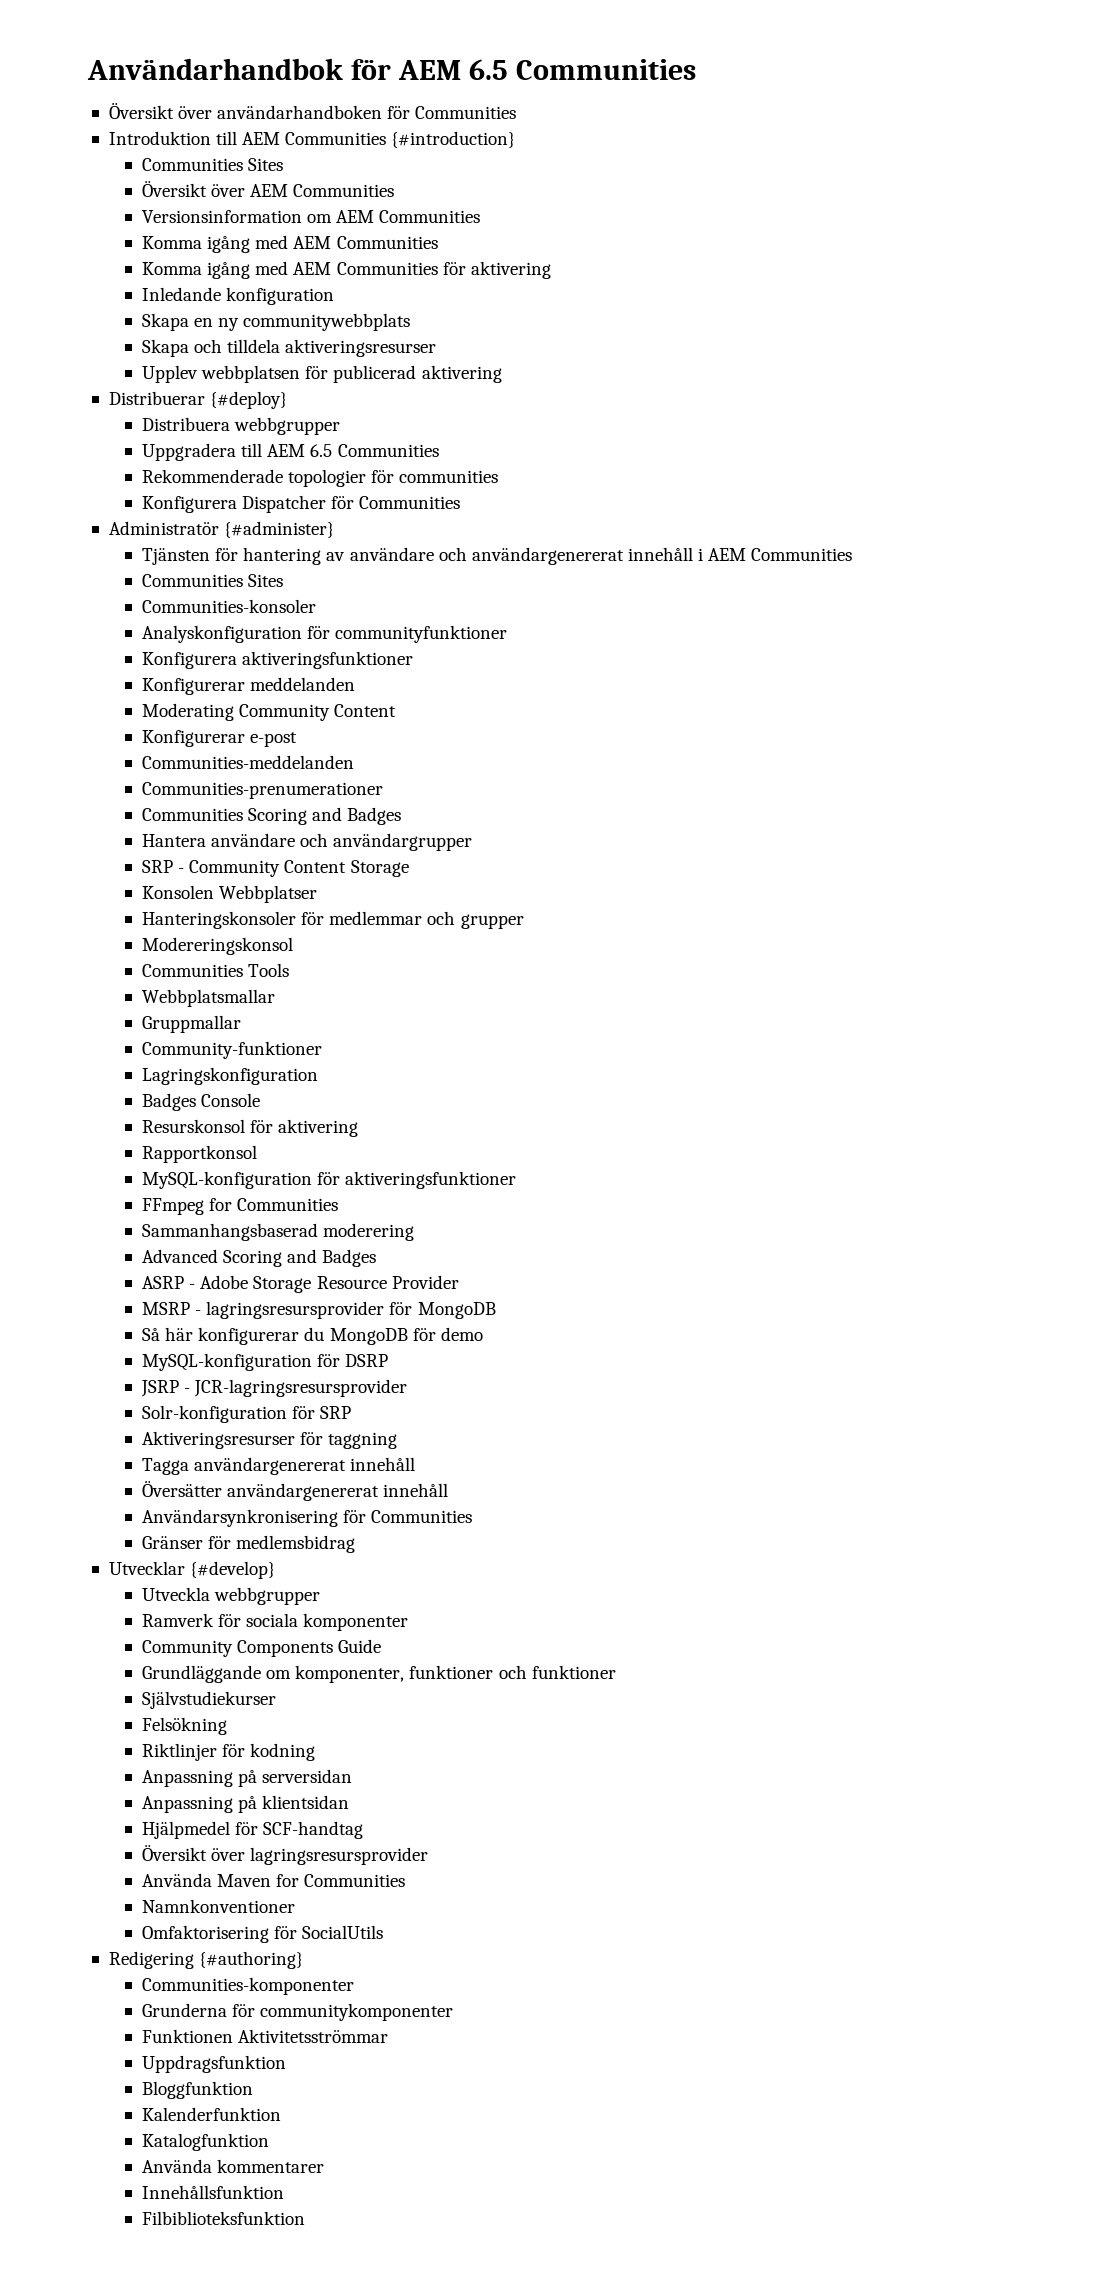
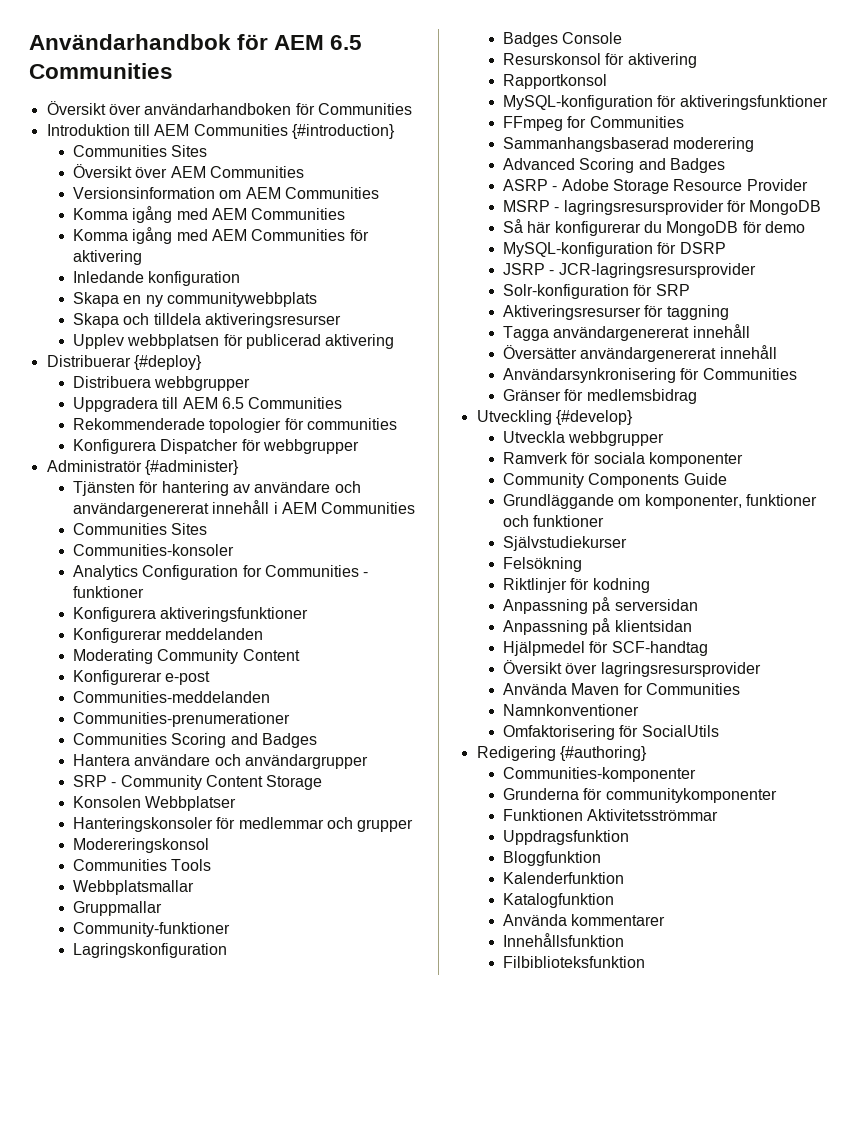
- Konfigurera Dispatcher för Communities
+ Konfigurera Dispatcher för webbgrupper
- Analyskonfiguration för communityfunktioner
+ Analytics Configuration for Communities - funktioner
- Utvecklar {#develop}
+ Utveckling {#develop}

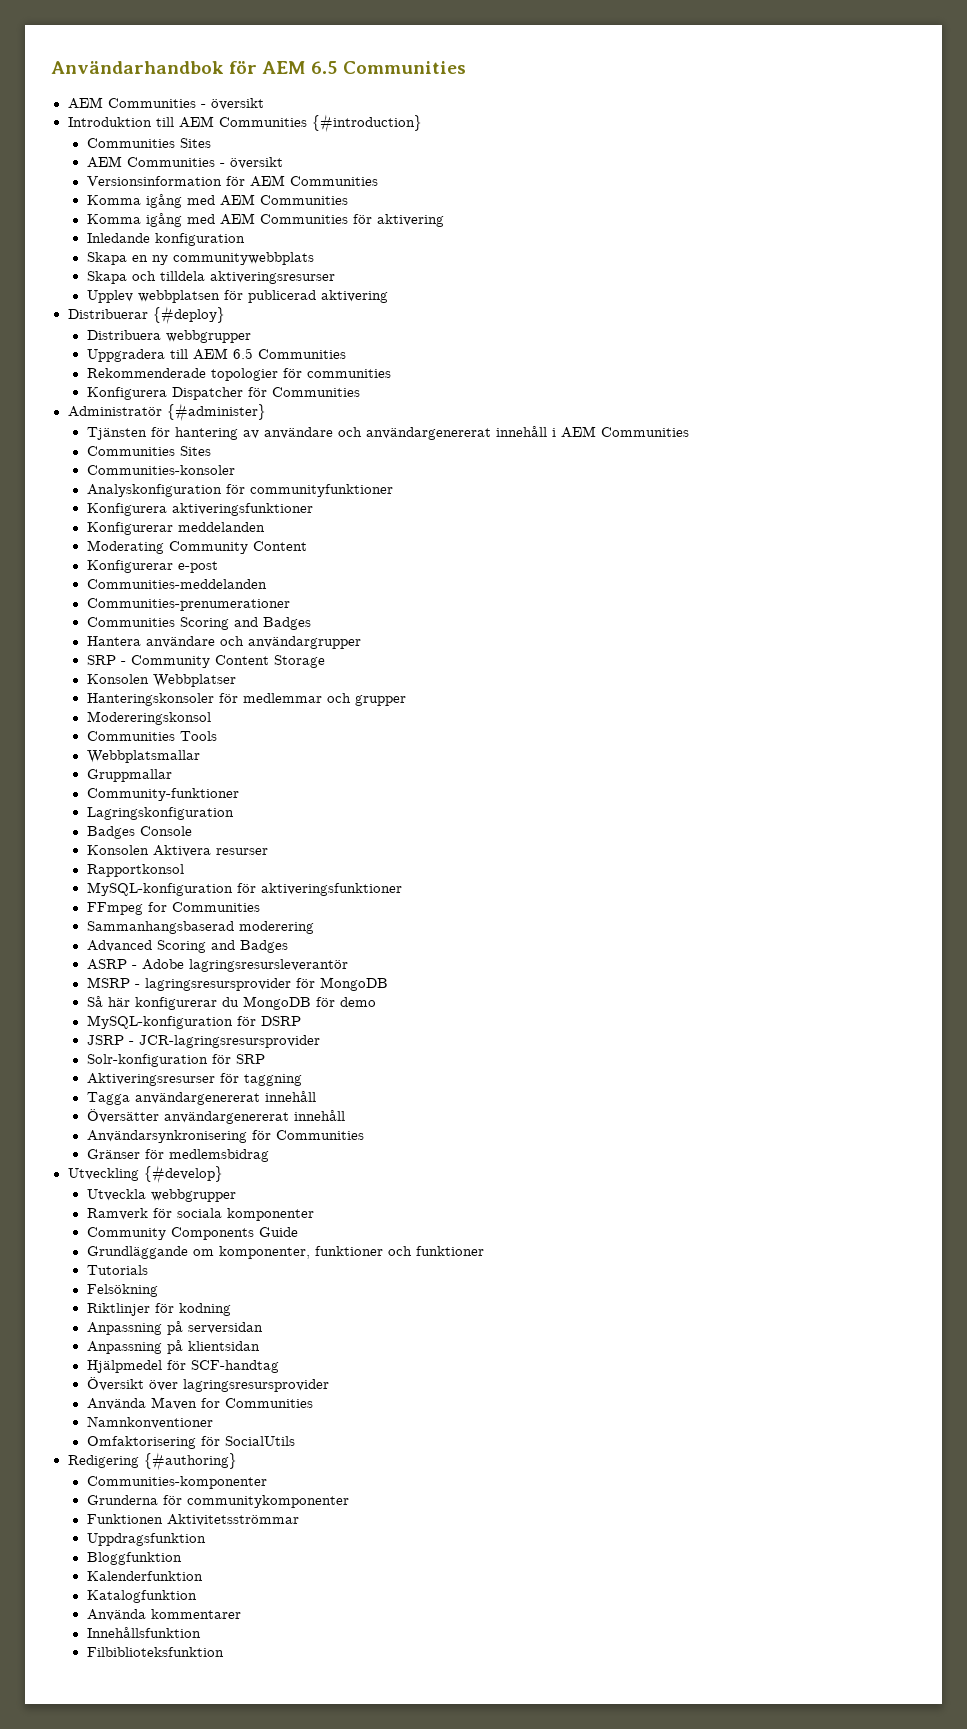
  Användarhandbok för AEM 6.5 Communities
- Översikt över användarhandboken för Communities
+ AEM Communities - översikt
  Introduktion till AEM Communities {#introduction}
  Communities Sites
- Översikt över AEM Communities
+ AEM Communities - översikt
- Versionsinformation om AEM Communities
+ Versionsinformation för AEM Communities
- Konfigurera Dispatcher för webbgrupper
+ Konfigurera Dispatcher för Communities
- Analytics Configuration for Communities - funktioner
+ Analyskonfiguration för communityfunktioner
- Resurskonsol för aktivering
+ Konsolen Aktivera resurser
- ASRP - Adobe Storage Resource Provider
+ ASRP - Adobe lagringsresursleverantör
- Självstudiekurser
+ Tutorials

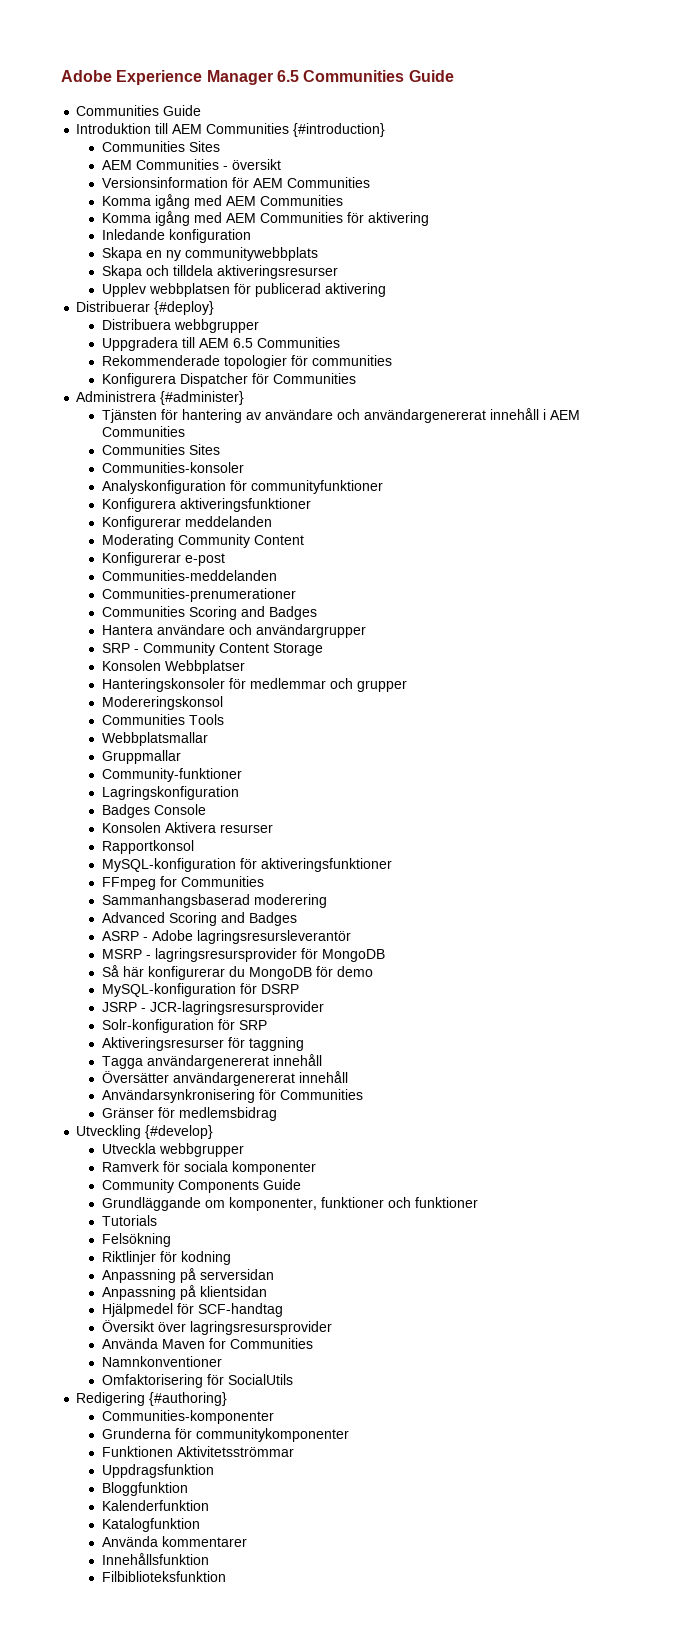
- Användarhandbok för AEM 6.5 Communities
- AEM Communities - översikt
+ Adobe Experience Manager 6.5 Communities Guide
+ Communities Guide
- Administratör {#administer}
+ Administrera {#administer}

